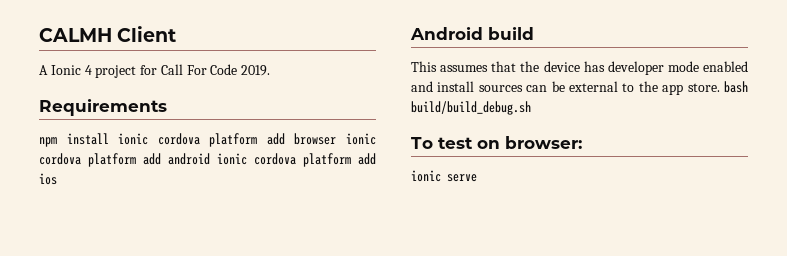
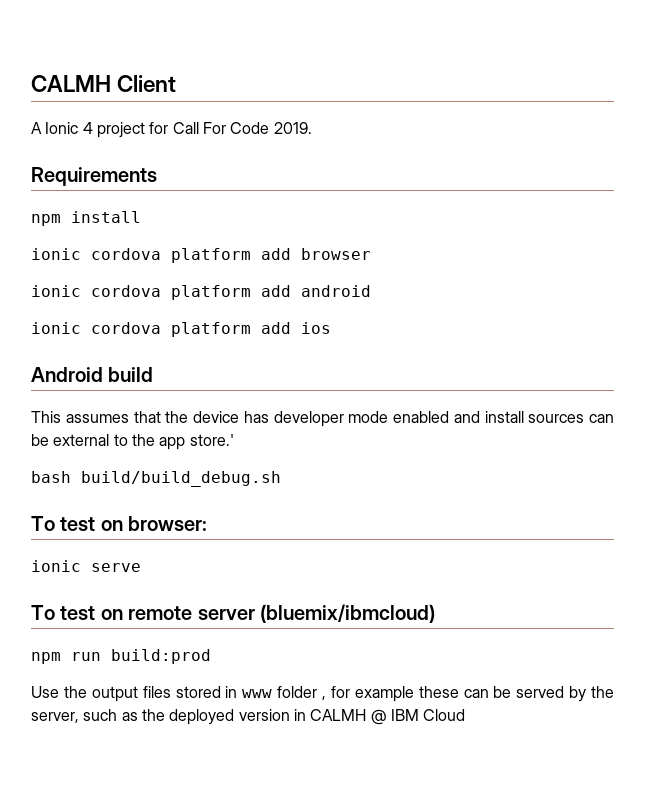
- npm install ionic cordova platform add browser ionic cordova platform add android ionic cordova platform add ios
+ npm install
+ ionic cordova platform add browser
+ ionic cordova platform add android
+ ionic cordova platform add ios
- This assumes that the device has developer mode enabled and install sources can be external to the app store. bash build/build_debug.sh
+ This assumes that the device has developer mode enabled and install sources can be external to the app store.'
+ bash build/build_debug.sh
+ To test on remote server (bluemix/ibmcloud)
+ npm run build:prod
+ Use the output files stored in www folder , for example these can be served by the server, such as the deployed version in CALMH @ IBM Cloud

